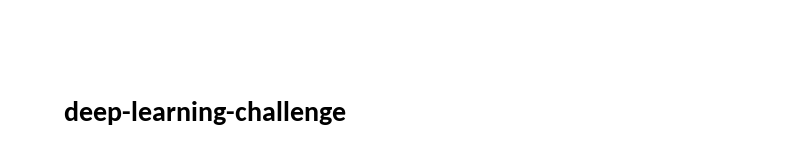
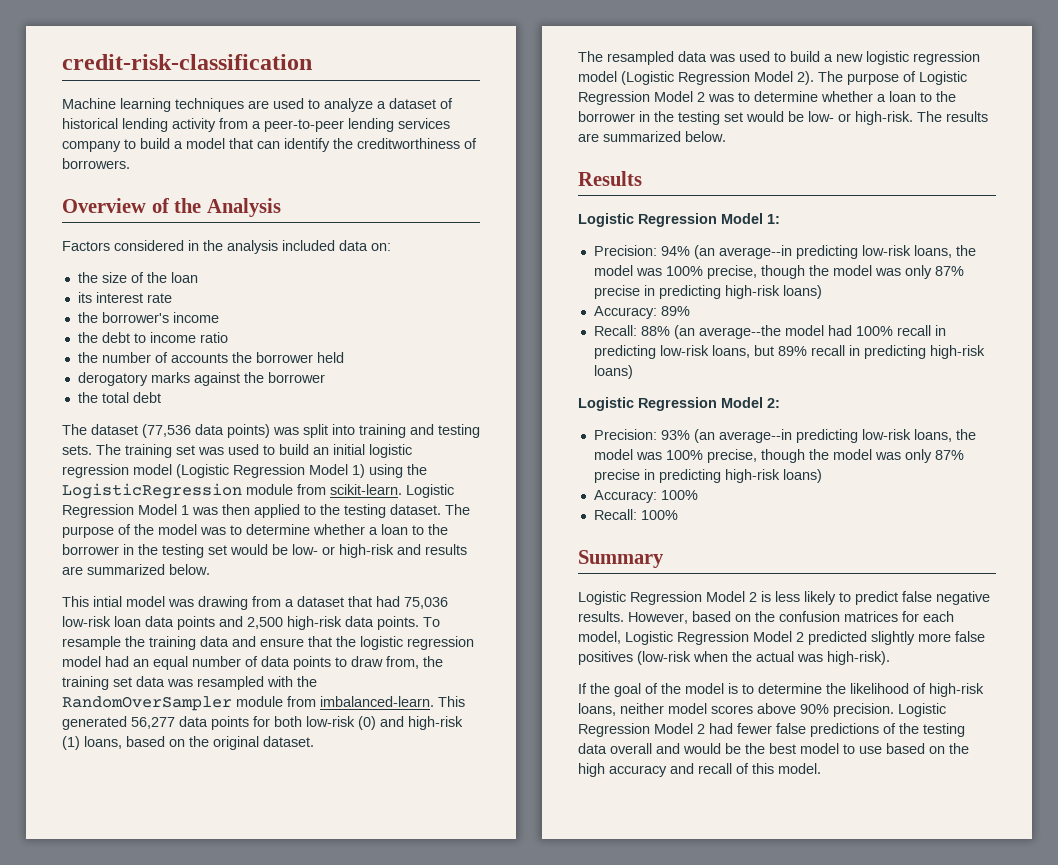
- deep-learning-challenge
+ credit-risk-classification
+ Machine learning techniques are used to analyze a dataset of historical lending activity from a peer-to-peer lending services company to build a model that can identify the creditworthiness of borrowers.
+ Overview of the Analysis
+ Factors considered in the analysis included data on:
+ the size of the loan
+ its interest rate
+ the borrower's income
+ the debt to income ratio
+ the number of accounts the borrower held
+ derogatory marks against the borrower
+ the total debt
+ The dataset (77,536 data points) was split into training and testing sets. The training set was used to build an initial logistic regression model (Logistic Regression Model 1) using the LogisticRegression module from scikit-learn. Logistic Regression Model 1 was then applied to the testing dataset. The purpose of the model was to determine whether a loan to the borrower in the testing set would be low- or high-risk and results are summarized below.
+ This intial model was drawing from a dataset that had 75,036 low-risk loan data points and 2,500 high-risk data points. To resample the training data and ensure that the logistic regression model had an equal number of data points to draw from, the training set data was resampled with the RandomOverSampler module from imbalanced-learn. This generated 56,277 data points for both low-risk (0) and high-risk (1) loans, based on the original dataset.
+ The resampled data was used to build a new logistic regression model (Logistic Regression Model 2). The purpose of Logistic Regression Model 2 was to determine whether a loan to the borrower in the testing set would be low- or high-risk. The results are summarized below.
+ Results
+ Logistic Regression Model 1:
+ Precision: 94% (an average--in predicting low-risk loans, the model was 100% precise, though the model was only 87% precise in predicting high-risk loans)
+ Accuracy: 89%
+ Recall: 88% (an average--the model had 100% recall in predicting low-risk loans, but 89% recall in predicting high-risk loans)
+ Logistic Regression Model 2:
+ Precision: 93% (an average--in predicting low-risk loans, the model was 100% precise, though the model was only 87% precise in predicting high-risk loans)
+ Accuracy: 100%
+ Recall: 100%
+ Summary
+ Logistic Regression Model 2 is less likely to predict false negative results. However, based on the confusion matrices for each model, Logistic Regression Model 2 predicted slightly more false positives (low-risk when the actual was high-risk).
+ If the goal of the model is to determine the likelihood of high-risk loans, neither model scores above 90% precision. Logistic Regression Model 2 had fewer false predictions of the testing data overall and would be the best model to use based on the high accuracy and recall of this model.

